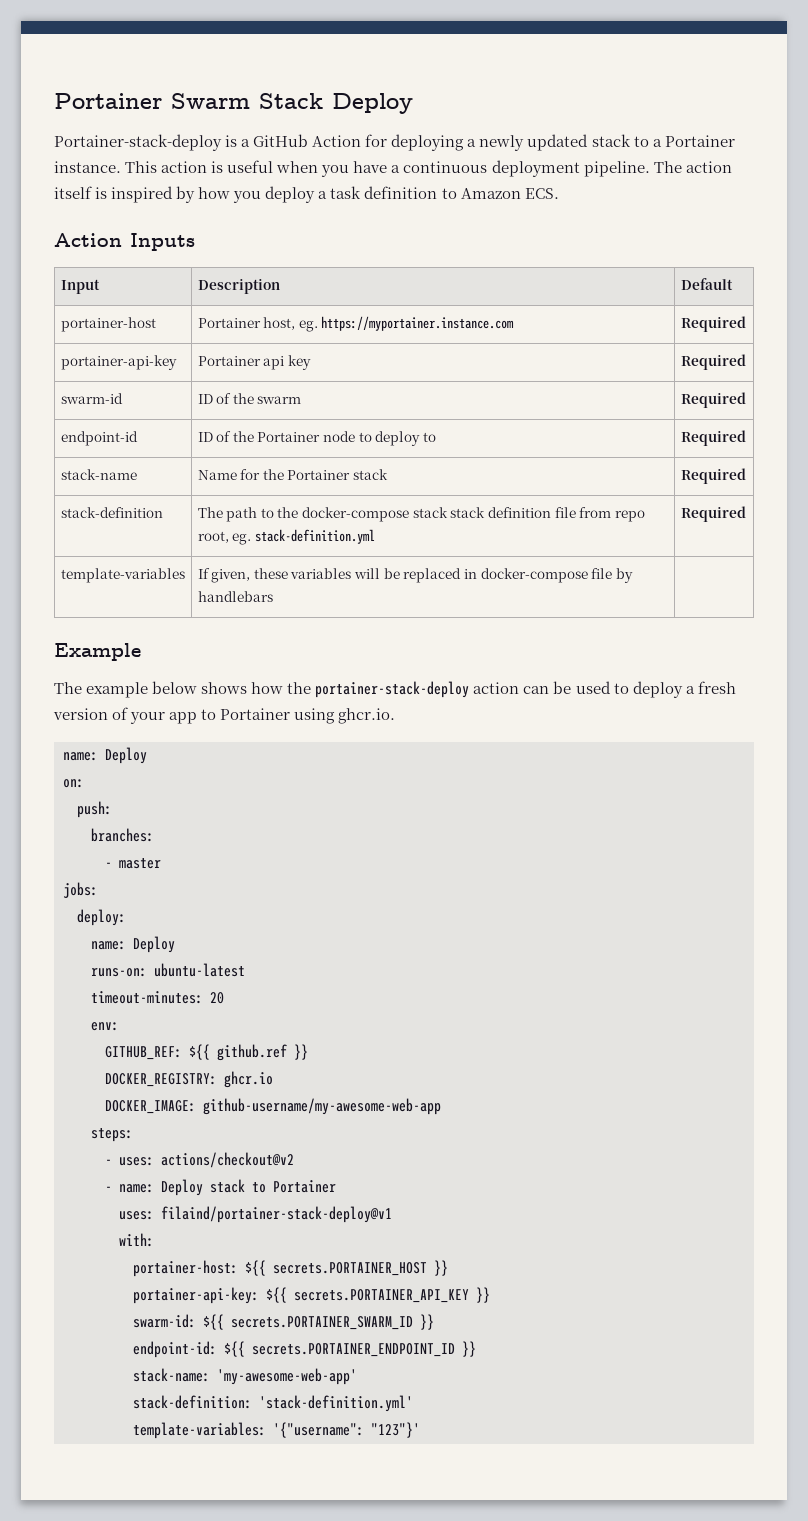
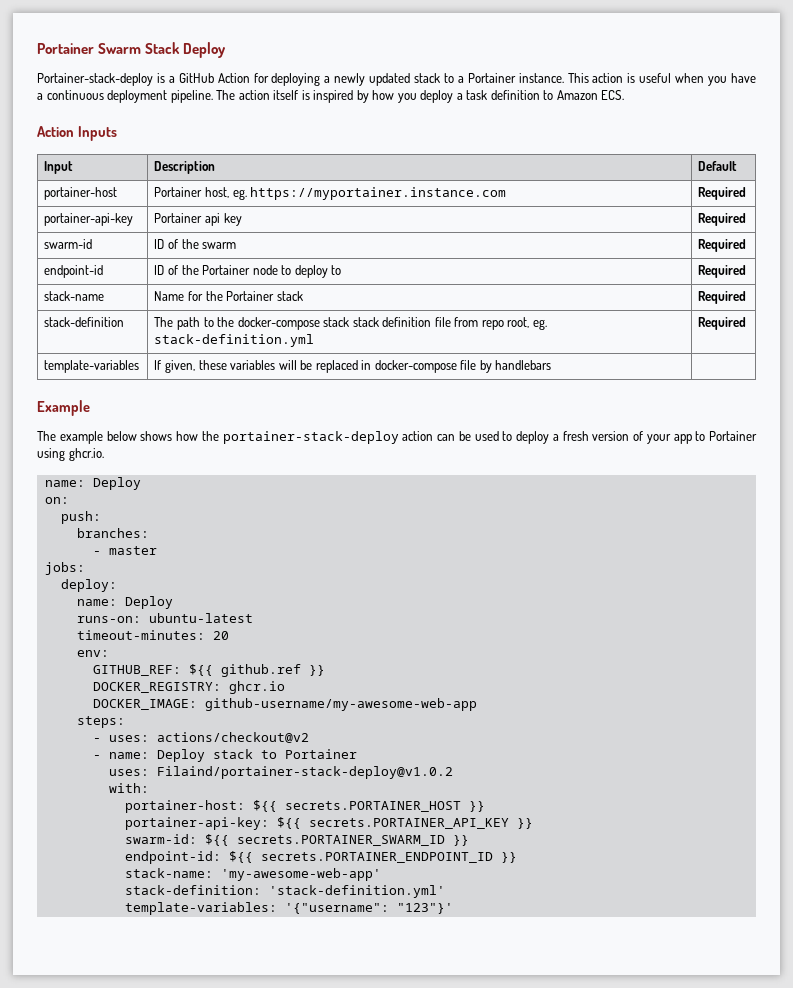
- uses: filaind/portainer-stack-deploy@v1
+ uses: Filaind/portainer-stack-deploy@v1.0.2

